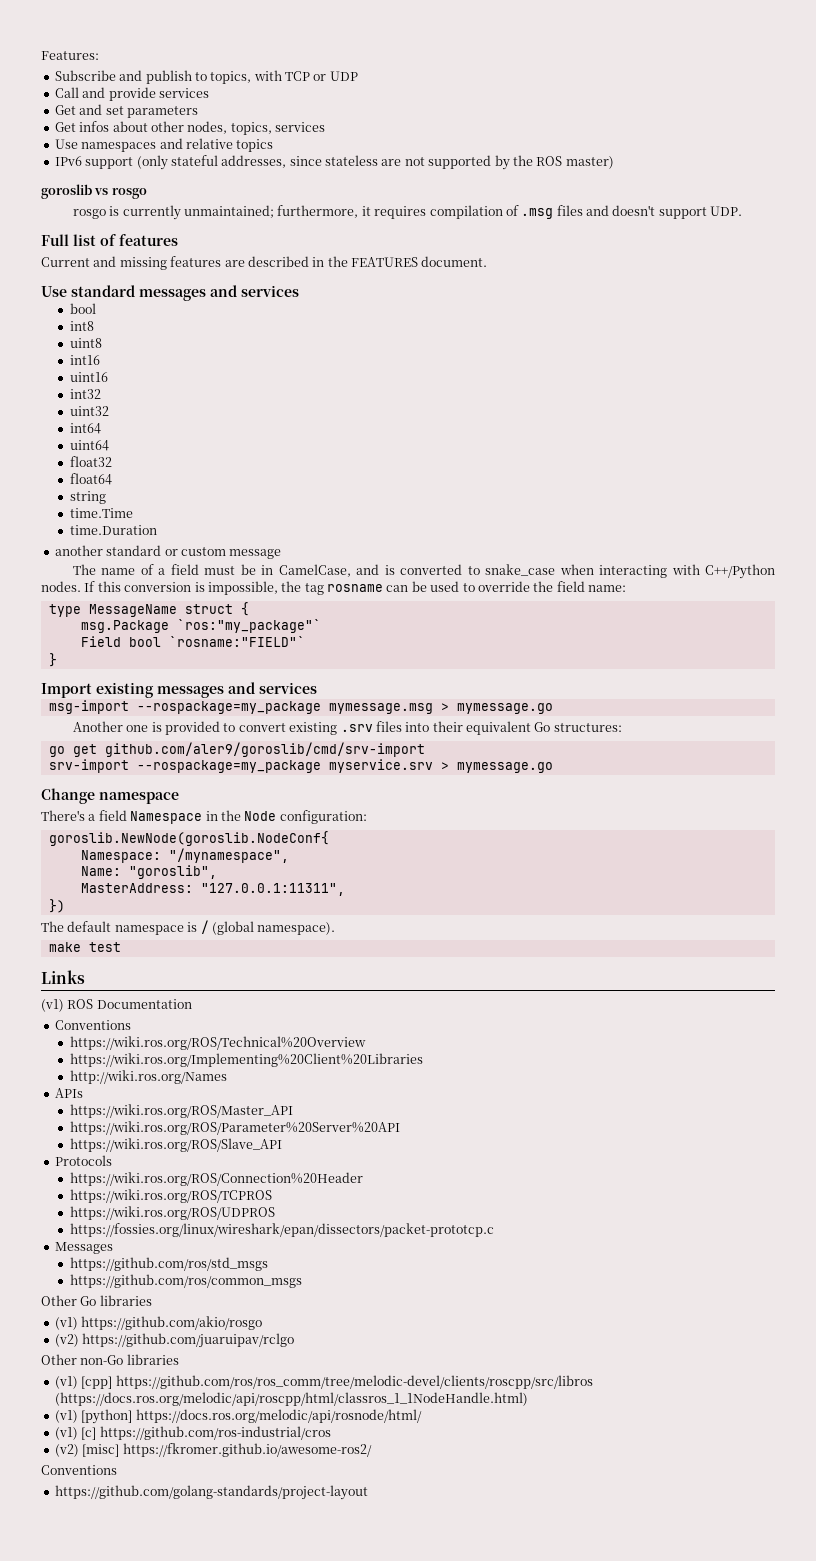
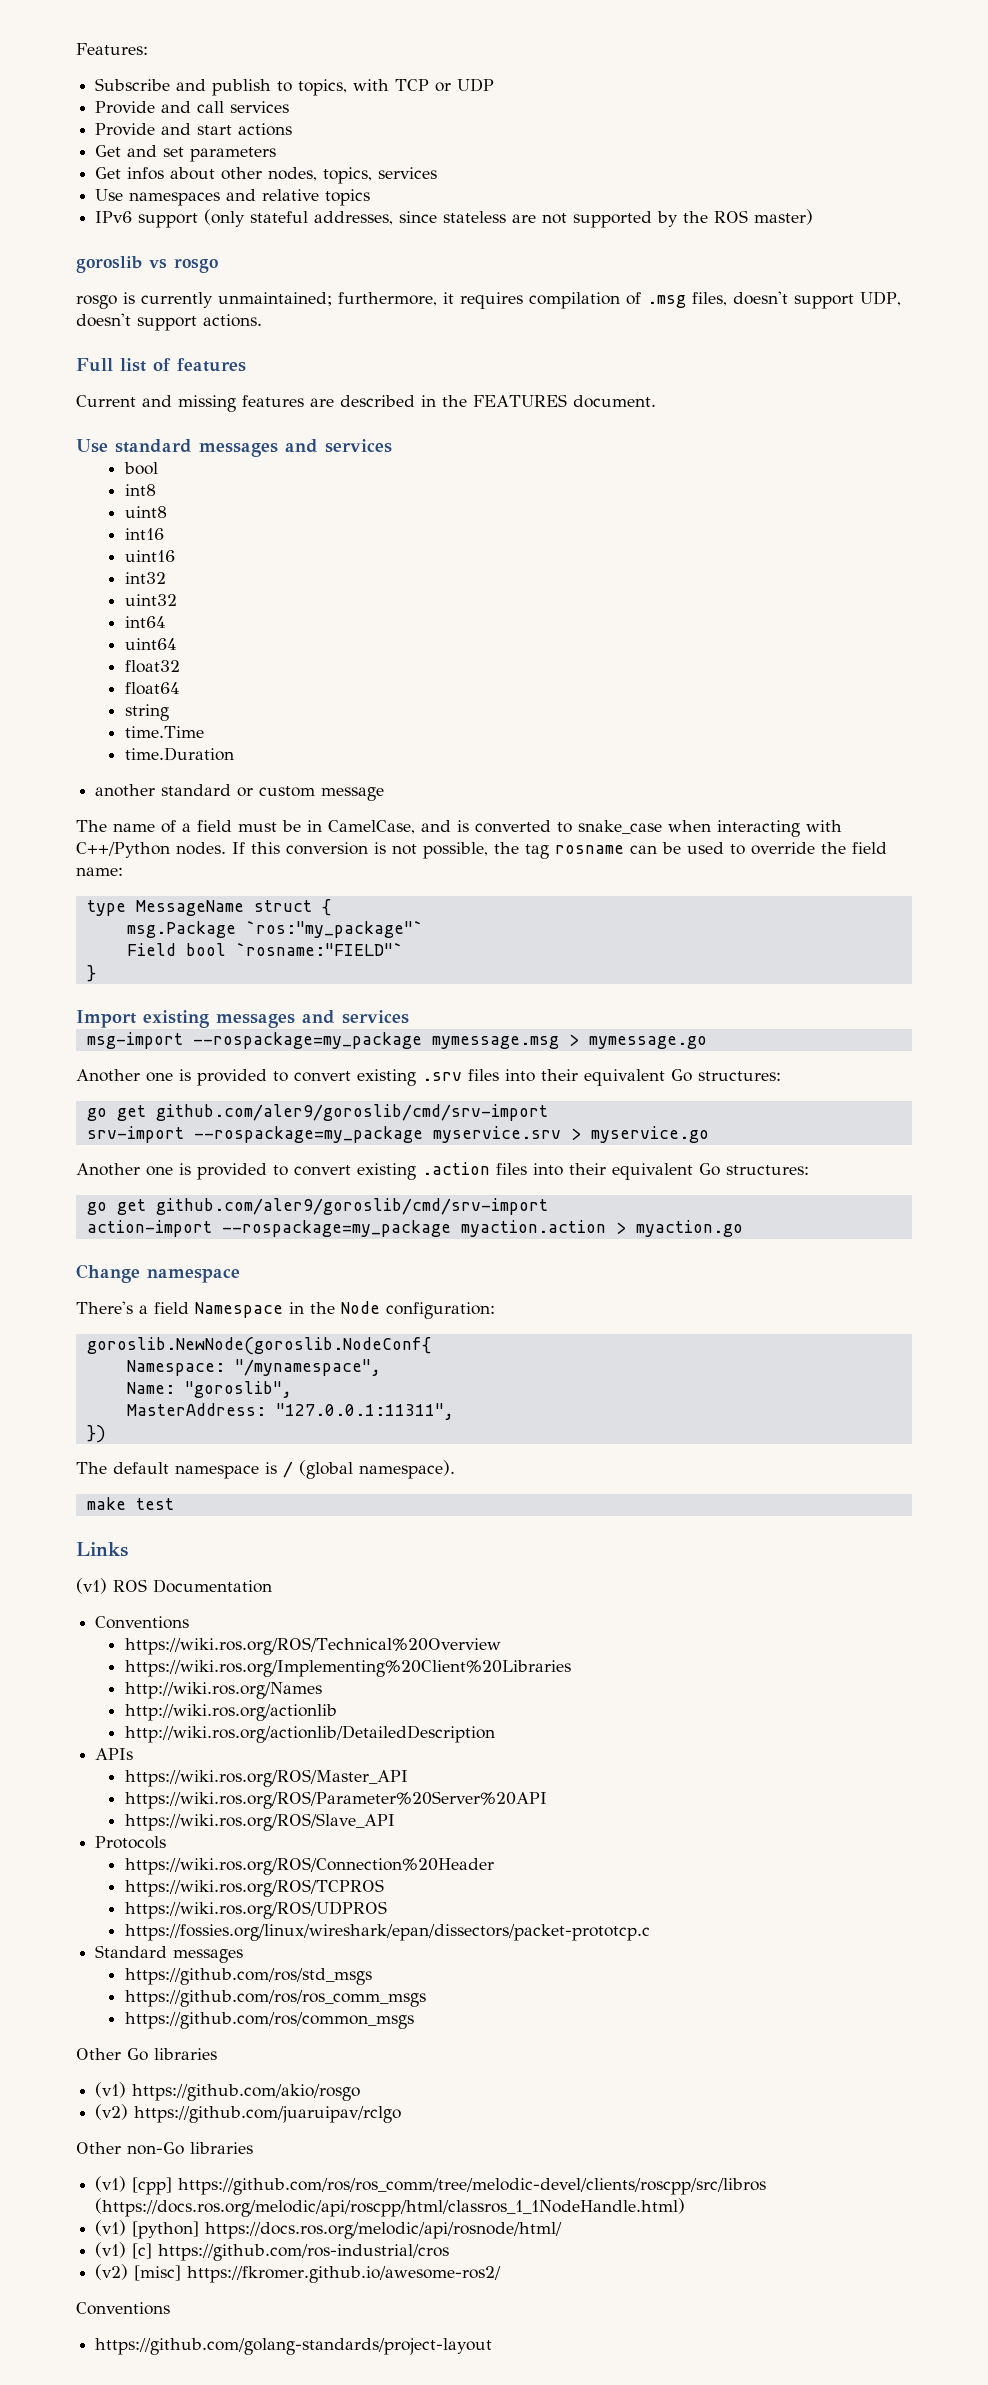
- Call and provide services
+ Provide and call services
+ Provide and start actions
- rosgo is currently unmaintained; furthermore, it requires compilation of .msg files and doesn't support UDP.
+ rosgo is currently unmaintained; furthermore, it requires compilation of .msg files, doesn't support UDP, doesn't support actions.
- If this conversion is impossible, the tag rosname can be used to override the field name:
+ If this conversion is not possible, the tag rosname can be used to override the field name:
- srv-import --rospackage=my_package myservice.srv > mymessage.go
+ srv-import --rospackage=my_package myservice.srv > myservice.go
+ Another one is provided to convert existing .action files into their equivalent Go structures:
+ go get github.com/aler9/goroslib/cmd/srv-import
+ action-import --rospackage=my_package myaction.action > myaction.go
+ http://wiki.ros.org/actionlib
+ http://wiki.ros.org/actionlib/DetailedDescription
- Messages
+ Standard messages
+ https://github.com/ros/ros_comm_msgs

